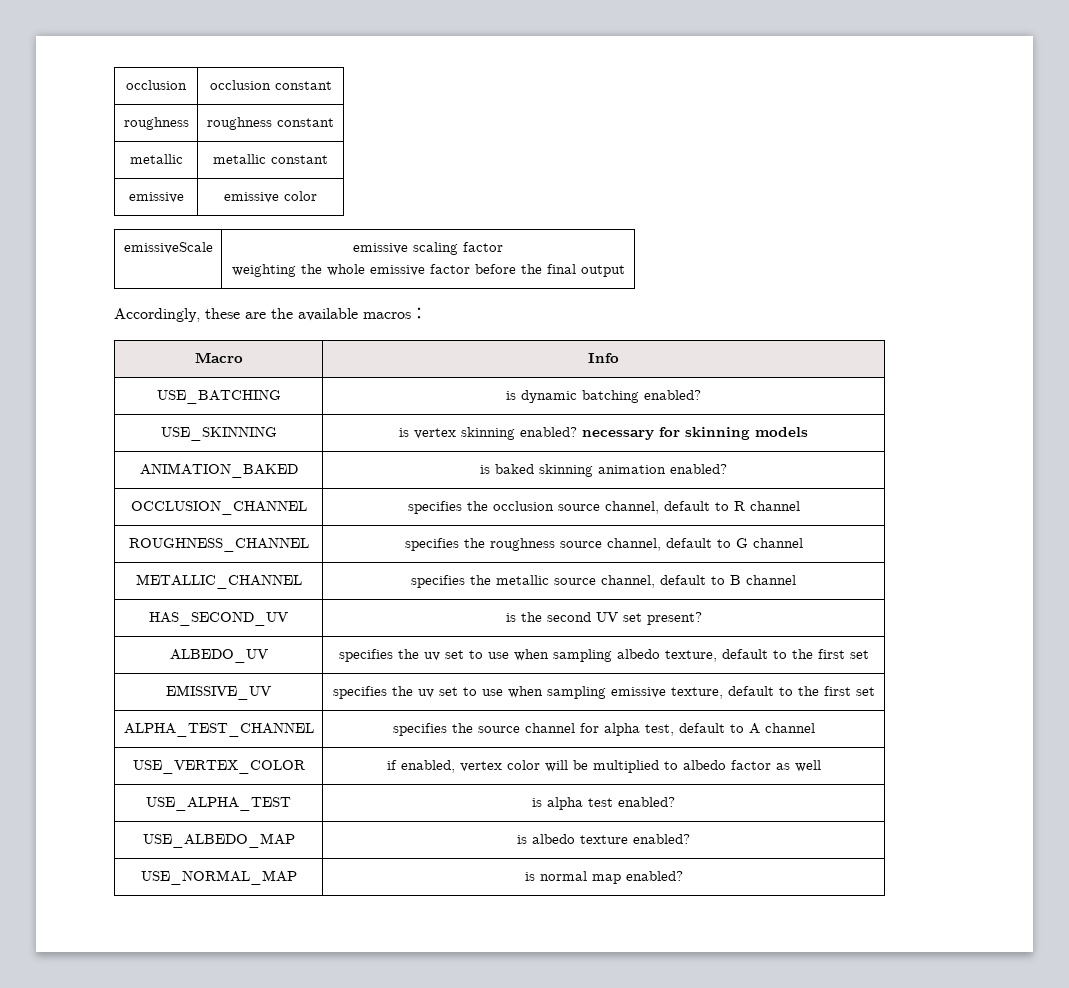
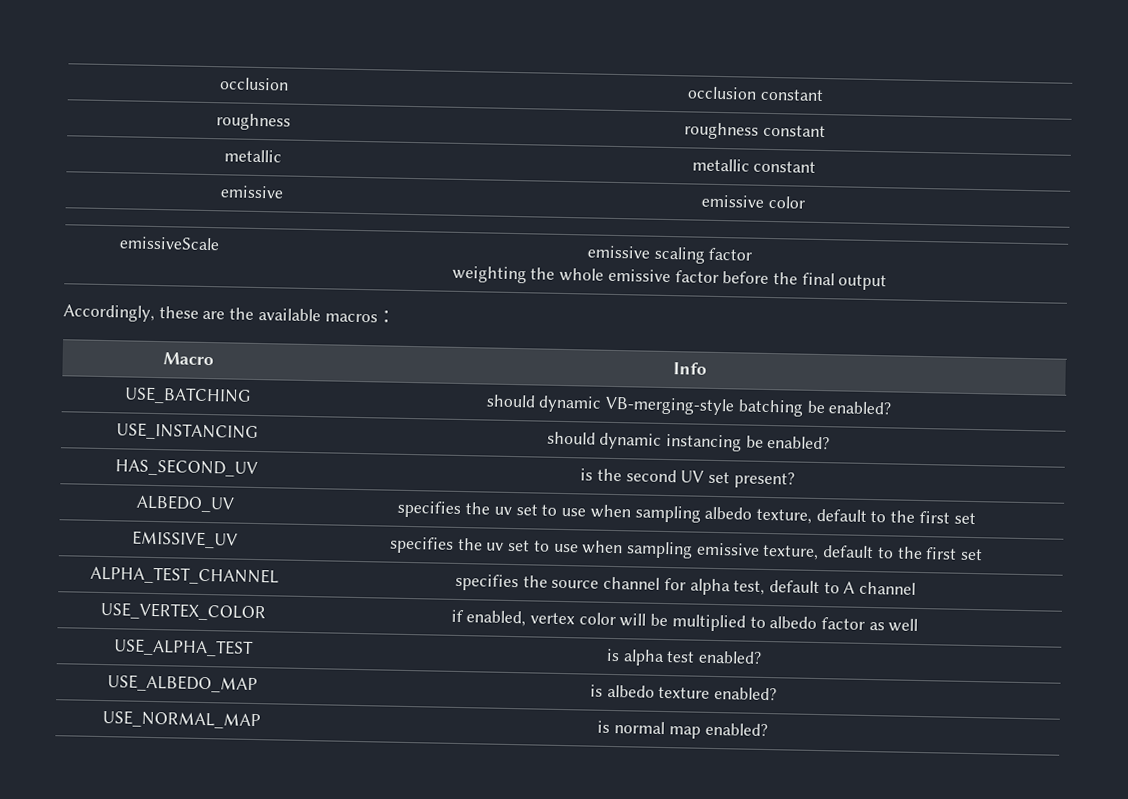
- USE_BATCHING | is dynamic batching enabled?
- USE_SKINNING | is vertex skinning enabled? necessary for skinning models
- ANIMATION_BAKED | is baked skinning animation enabled?
- OCCLUSION_CHANNEL | specifies the occlusion source channel, default to R channel
- ROUGHNESS_CHANNEL | specifies the roughness source channel, default to G channel
- METALLIC_CHANNEL | specifies the metallic source channel, default to B channel
+ USE_BATCHING | should dynamic VB-merging-style batching be enabled?
+ USE_INSTANCING | should dynamic instancing be enabled?

